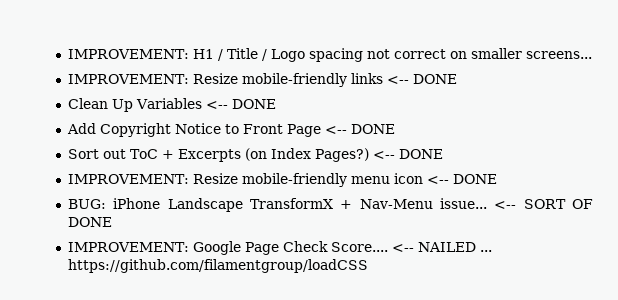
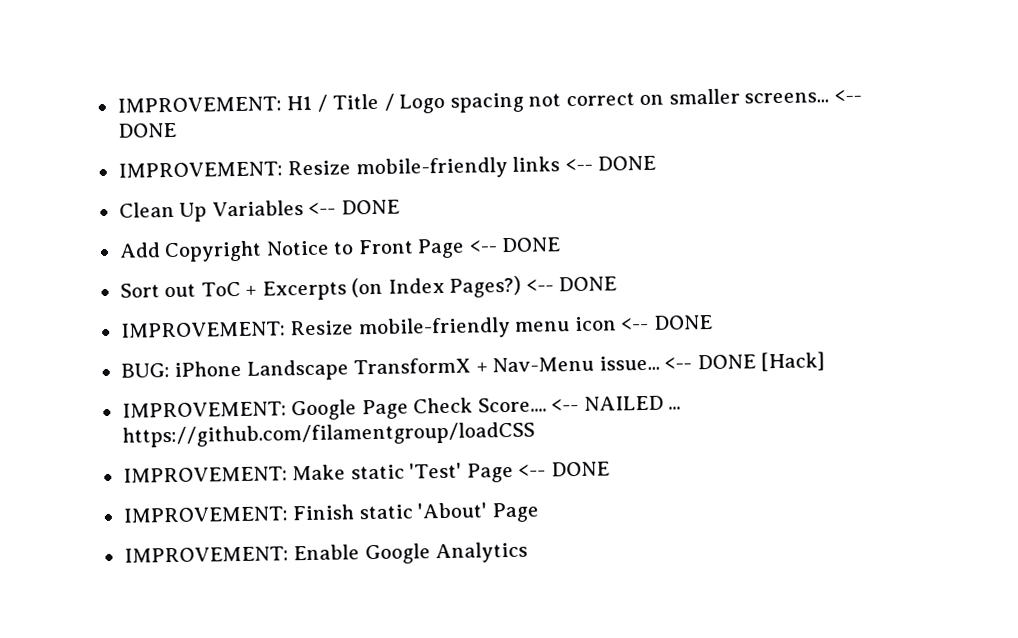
- IMPROVEMENT: H1 / Title / Logo spacing not correct on smaller screens...
+ IMPROVEMENT: H1 / Title / Logo spacing not correct on smaller screens... <-- DONE
- <-- SORT OF DONE
+ <-- DONE [Hack]
+ IMPROVEMENT: Make static 'Test' Page <-- DONE
+ IMPROVEMENT: Finish static 'About' Page
+ IMPROVEMENT: Enable Google Analytics

